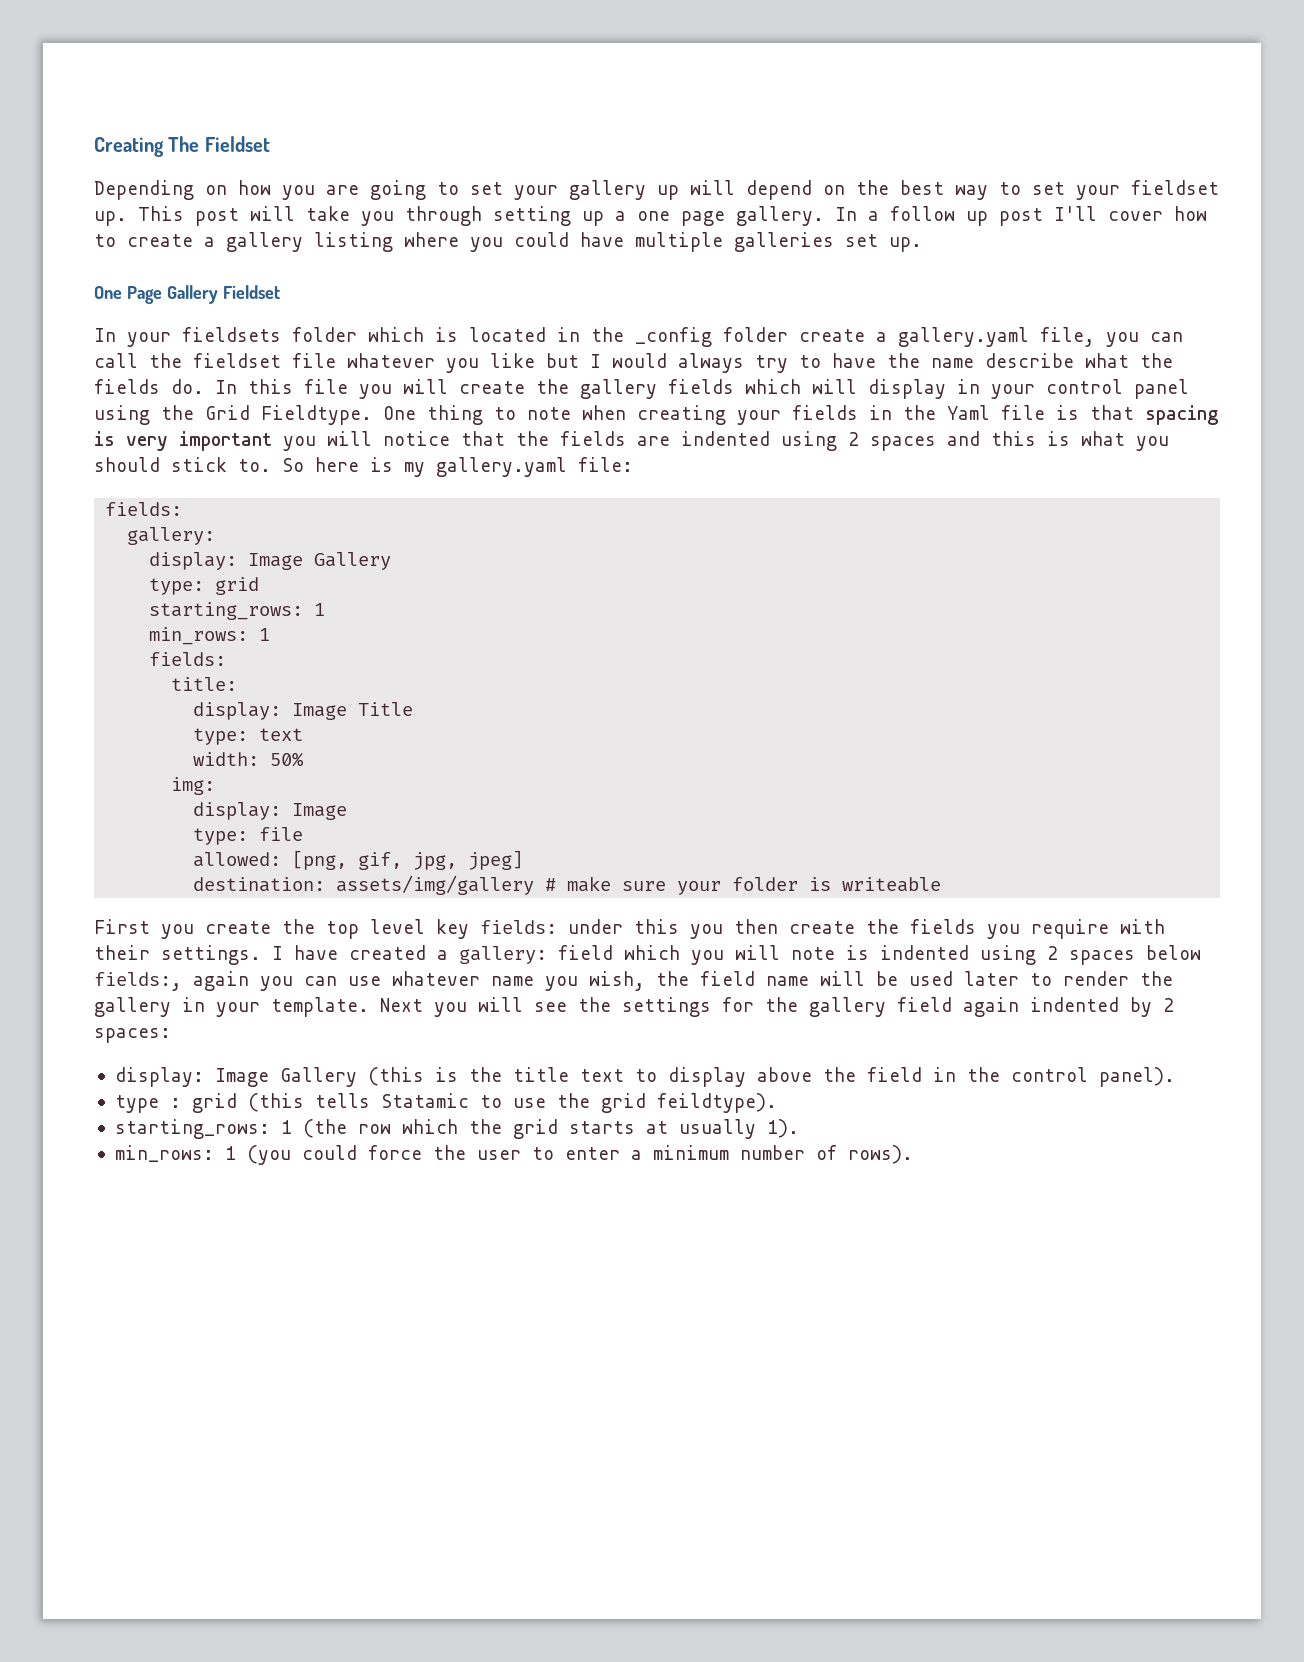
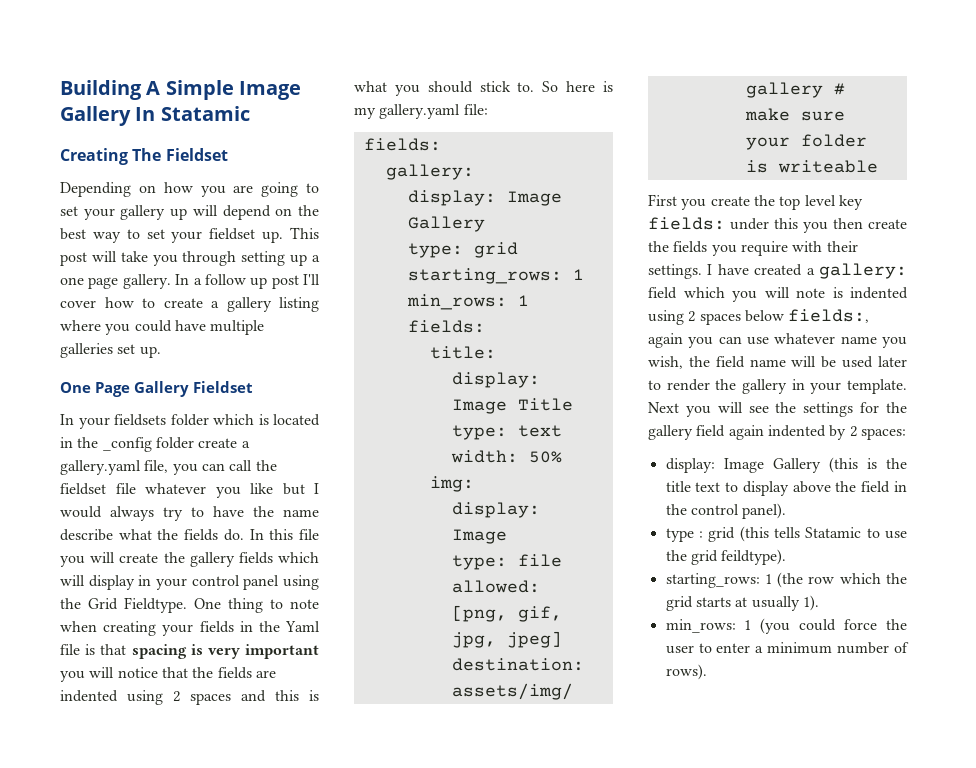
+ Building A Simple Image Gallery In Statamic

